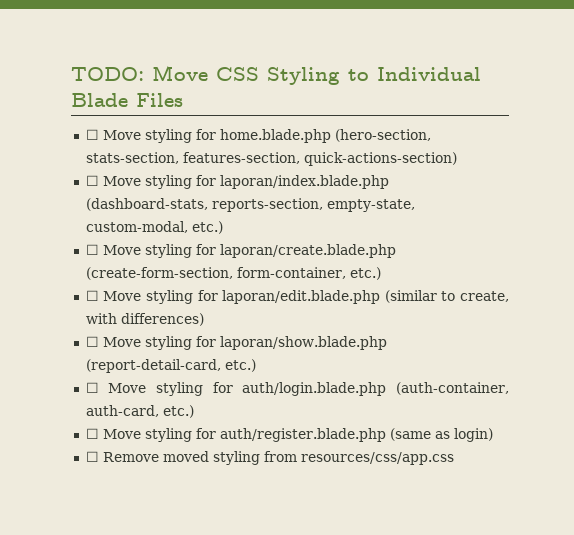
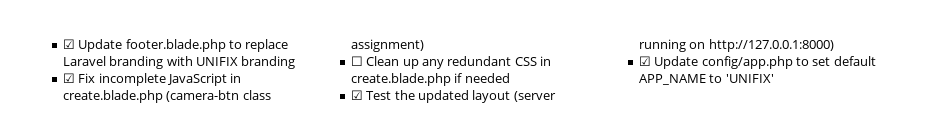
- TODO: Move CSS Styling to Individual Blade Files
- ☐ Move styling for home.blade.php (hero-section, stats-section, features-section, quick-actions-section)
- ☐ Move styling for laporan/index.blade.php (dashboard-stats, reports-section, empty-state, custom-modal, etc.)
- ☐ Move styling for laporan/create.blade.php (create-form-section, form-container, etc.)
- ☐ Move styling for laporan/edit.blade.php (similar to create, with differences)
- ☐ Move styling for laporan/show.blade.php (report-detail-card, etc.)
- ☐ Move styling for auth/login.blade.php (auth-container, auth-card, etc.)
- ☐ Move styling for auth/register.blade.php (same as login)
- ☐ Remove moved styling from resources/css/app.css
+ ☑ Update footer.blade.php to replace Laravel branding with UNIFIX branding
+ ☑ Fix incomplete JavaScript in create.blade.php (camera-btn class assignment)
+ ☐ Clean up any redundant CSS in create.blade.php if needed
+ ☑ Test the updated layout (server running on http://127.0.0.1:8000)
+ ☑ Update config/app.php to set default APP_NAME to 'UNIFIX'

